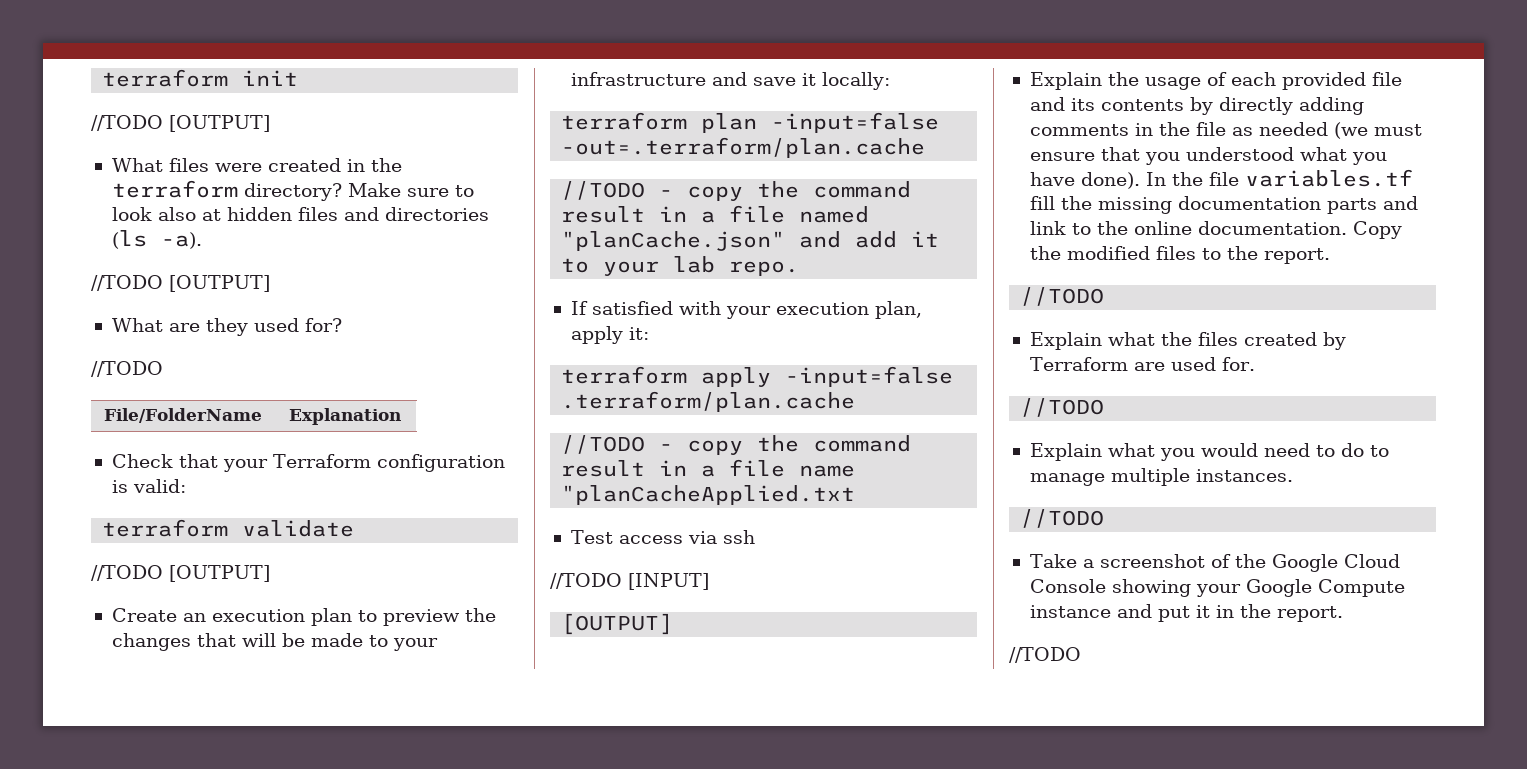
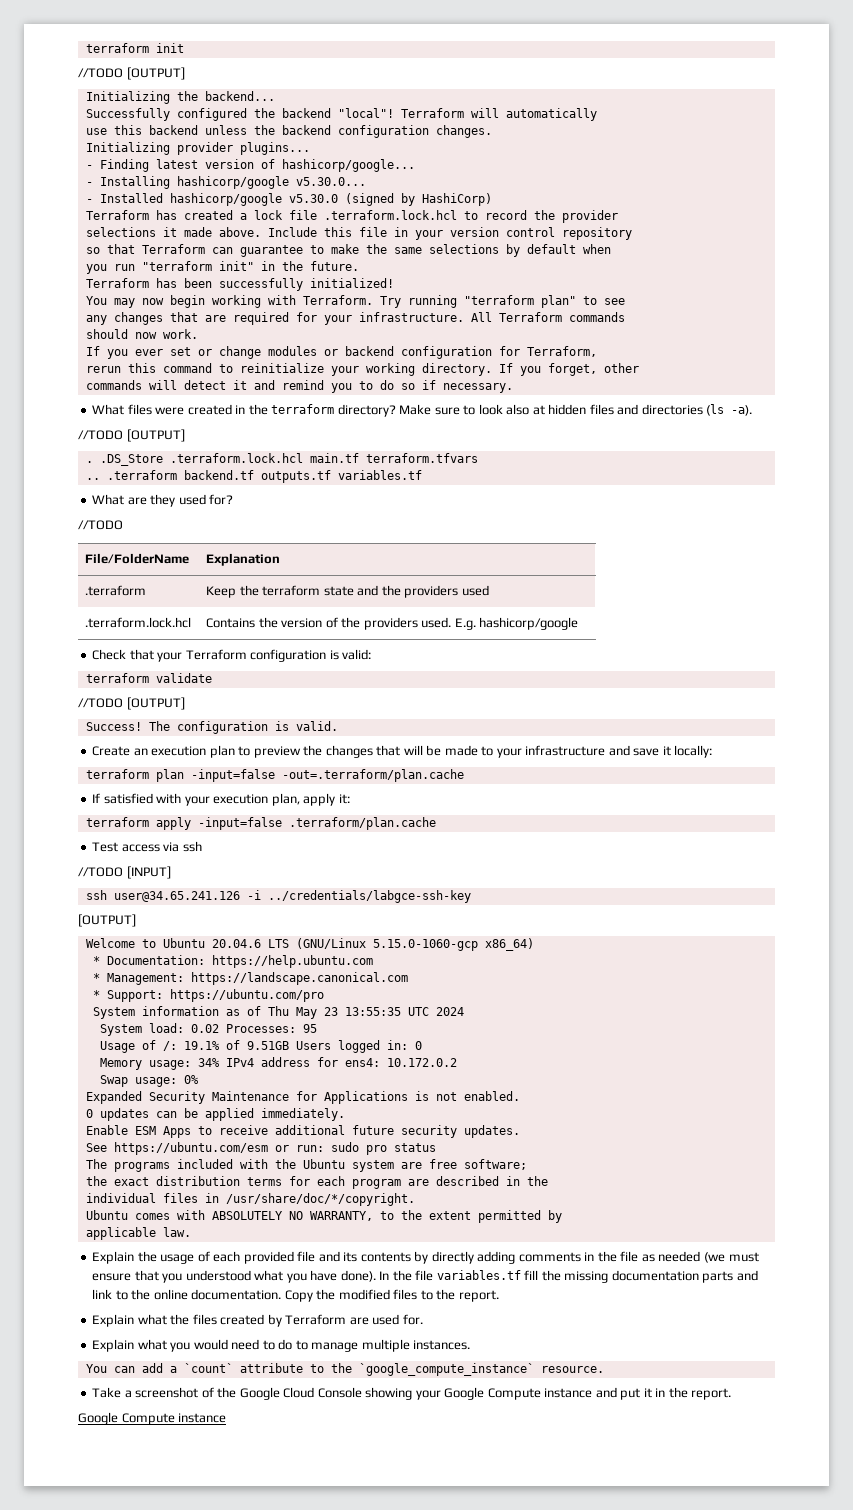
+ Initializing the backend...
+ Successfully configured the backend "local"! Terraform will automatically
+ use this backend unless the backend configuration changes.
+ Initializing provider plugins...
+ - Finding latest version of hashicorp/google...
+ - Installing hashicorp/google v5.30.0...
+ - Installed hashicorp/google v5.30.0 (signed by HashiCorp)
+ Terraform has created a lock file .terraform.lock.hcl to record the provider
+ selections it made above. Include this file in your version control repository
+ so that Terraform can guarantee to make the same selections by default when
+ you run "terraform init" in the future.
+ Terraform has been successfully initialized!
+ You may now begin working with Terraform. Try running "terraform plan" to see
+ any changes that are required for your infrastructure. All Terraform commands
+ should now work.
+ If you ever set or change modules or backend configuration for Terraform,
+ rerun this command to reinitialize your working directory. If you forget, other
+ commands will detect it and remind you to do so if necessary.
+ . .DS_Store .terraform.lock.hcl main.tf terraform.tfvars
+ .. .terraform backend.tf outputs.tf variables.tf
+ .terraform | Keep the terraform state and the providers used
+ .terraform.lock.hcl | Contains the version of the providers used. E.g. hashicorp/google
+ Success! The configuration is valid.
- //TODO - copy the command result in a file named "planCache.json" and add it to your lab repo.
- //TODO - copy the command result in a file name "planCacheApplied.txt
  //TODO [INPUT]
+ ssh user@34.65.241.126 -i ../credentials/labgce-ssh-key
  [OUTPUT]
+ Welcome to Ubuntu 20.04.6 LTS (GNU/Linux 5.15.0-1060-gcp x86_64)
+ * Documentation: https://help.ubuntu.com
+ * Management: https://landscape.canonical.com
+ * Support: https://ubuntu.com/pro
+ System information as of Thu May 23 13:55:35 UTC 2024
+ System load: 0.02 Processes: 95
+ Usage of /: 19.1% of 9.51GB Users logged in: 0
+ Memory usage: 34% IPv4 address for ens4: 10.172.0.2
+ Swap usage: 0%
+ Expanded Security Maintenance for Applications is not enabled.
+ 0 updates can be applied immediately.
+ Enable ESM Apps to receive additional future security updates.
+ See https://ubuntu.com/esm or run: sudo pro status
+ The programs included with the Ubuntu system are free software;
+ the exact distribution terms for each program are described in the
+ individual files in /usr/share/doc/*/copyright.
+ Ubuntu comes with ABSOLUTELY NO WARRANTY, to the extent permitted by
+ applicable law.
  Copy the modified files to the report.
- //TODO
  Explain what the files created by Terraform are used for.
- //TODO
  Explain what you would need to do to manage multiple instances.
- //TODO
+ You can add a `count` attribute to the `google_compute_instance` resource.
  Take a screenshot of the Google Cloud Console showing your Google Compute instance and put it in the report.
- //TODO
+ Google Compute instance

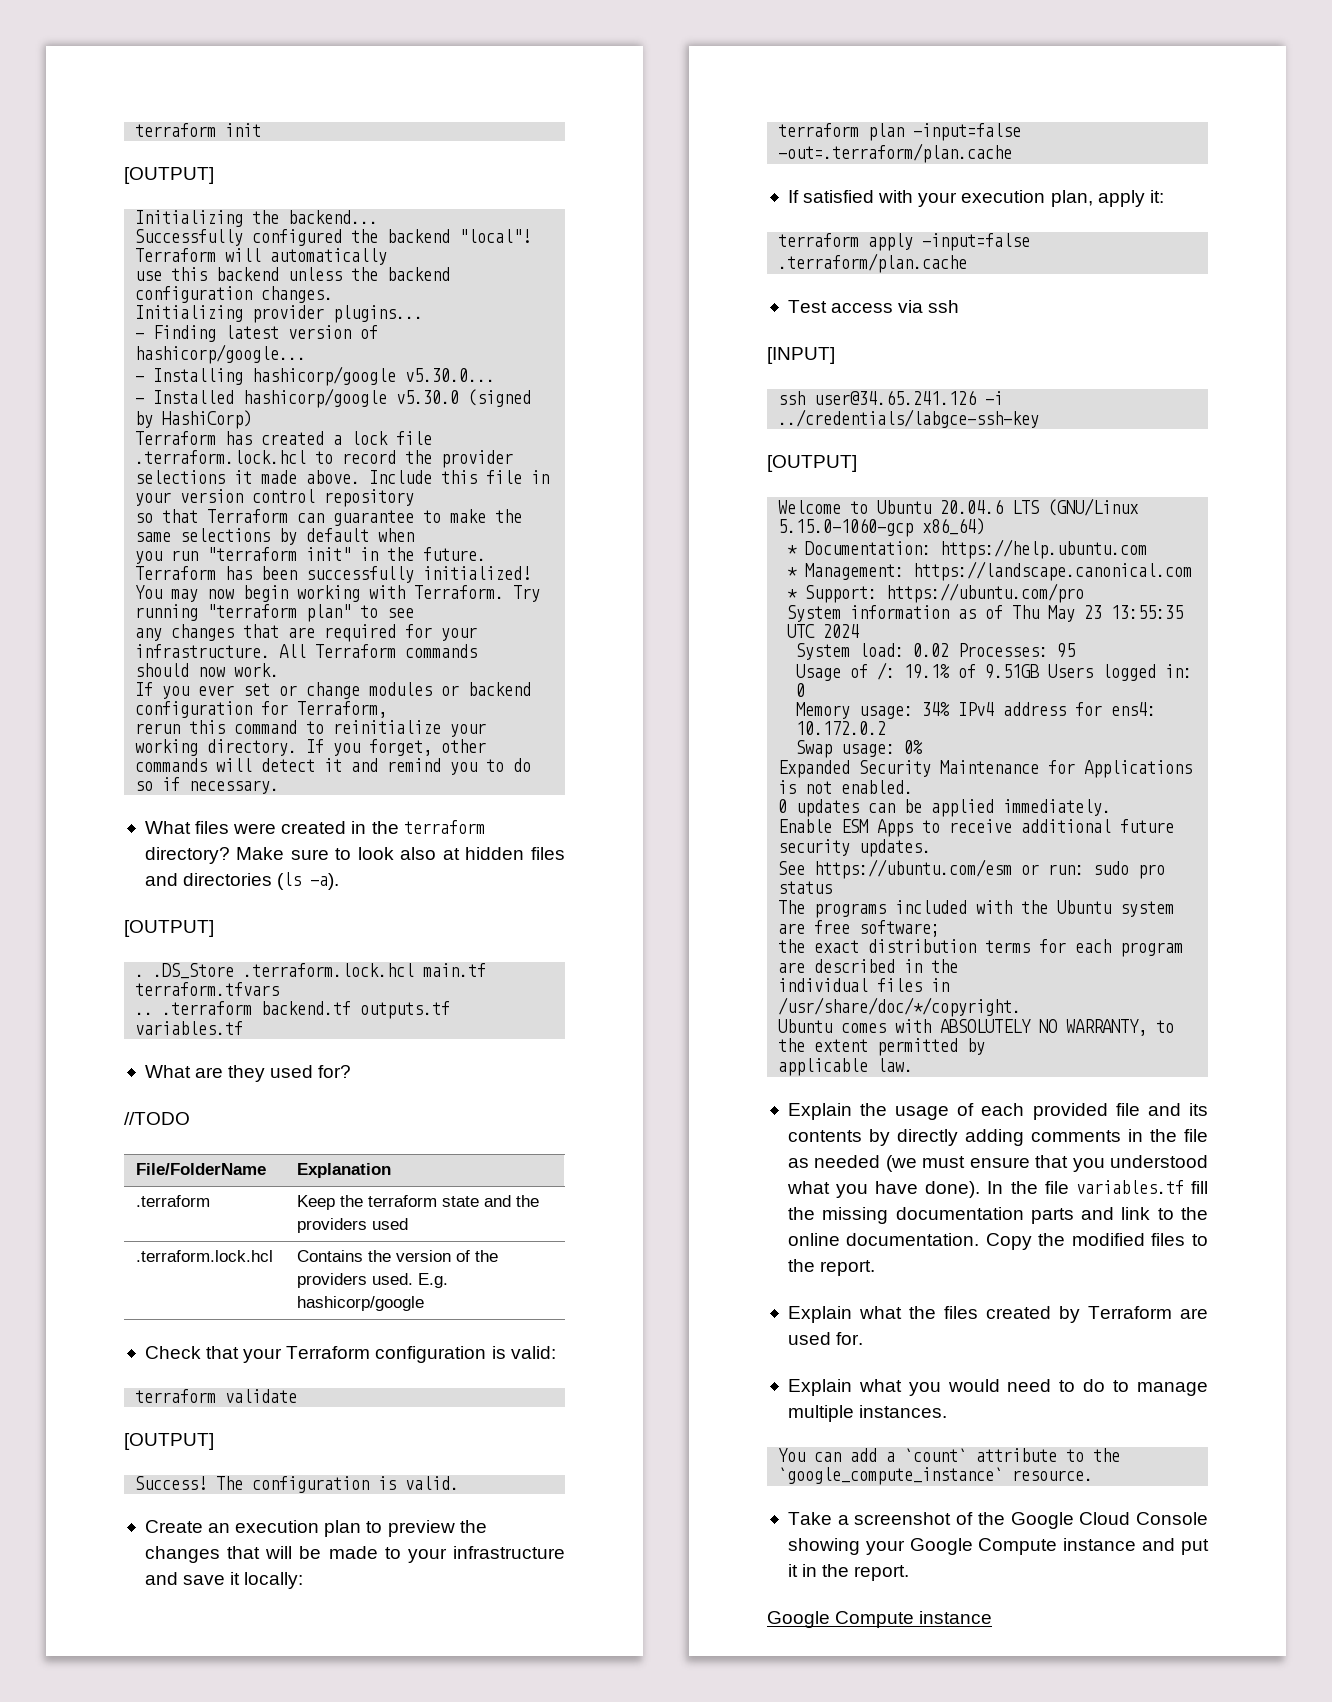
  terraform init
- //TODO [OUTPUT]
+ [OUTPUT]
  Make sure to look also at hidden files and directories (ls -a).
- //TODO [OUTPUT]
+ [OUTPUT]
  terraform validate
- //TODO [OUTPUT]
+ [OUTPUT]
- //TODO [INPUT]
+ [INPUT]

